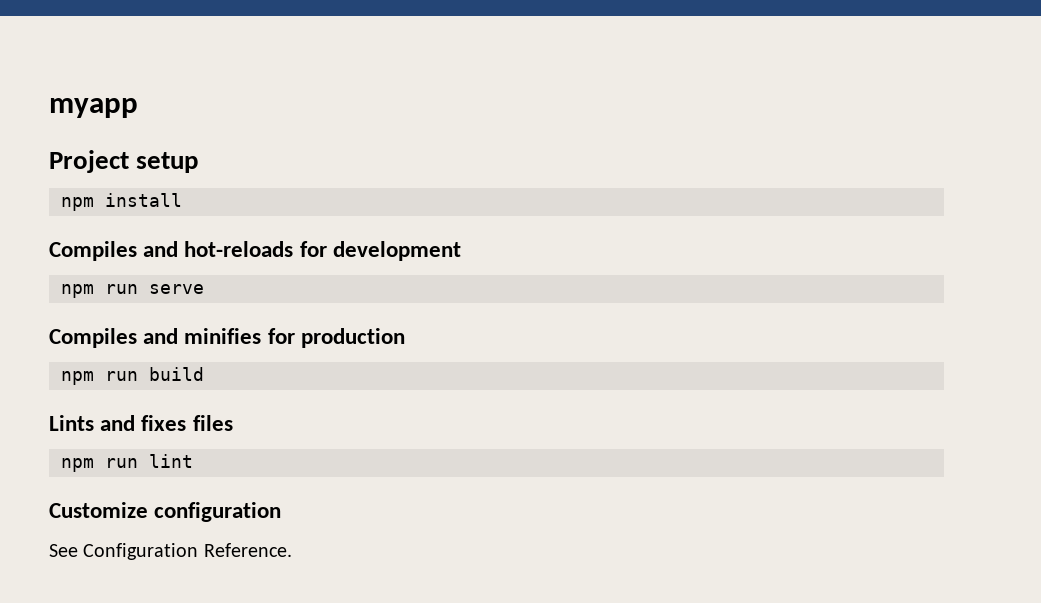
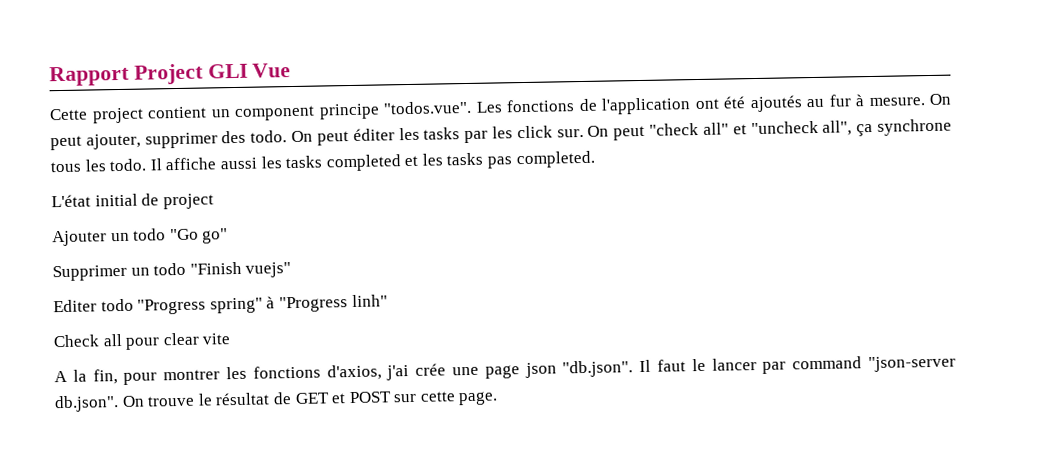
- myapp
- Project setup
- npm install
- Compiles and hot-reloads for development
- npm run serve
- Compiles and minifies for production
- npm run build
- Lints and fixes files
- npm run lint
- Customize configuration
- See Configuration Reference.
+ Rapport Project GLI Vue
+ Cette project contient un component principe "todos.vue". Les fonctions de l'application ont été ajoutés au fur à mesure. On peut ajouter, supprimer des todo. On peut éditer les tasks par les click sur. On peut "check all" et "uncheck all", ça synchrone tous les todo. Il affiche aussi les tasks completed et les tasks pas completed.
+ L'état initial de project
+ Ajouter un todo "Go go"
+ Supprimer un todo "Finish vuejs"
+ Editer todo "Progress spring" à "Progress linh"
+ Check all pour clear vite
+ A la fin, pour montrer les fonctions d'axios, j'ai crée une page json "db.json". Il faut le lancer par command "json-server db.json". On trouve le résultat de GET et POST sur cette page.

